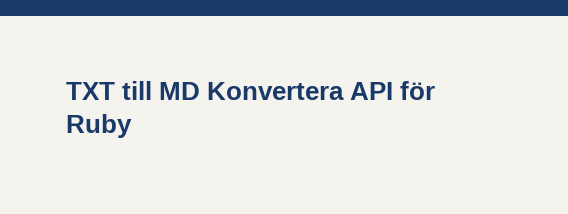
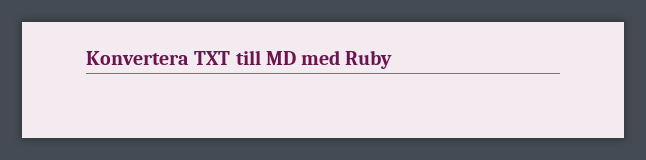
- TXT till MD Konvertera API för Ruby
+ Konvertera TXT till MD med Ruby

